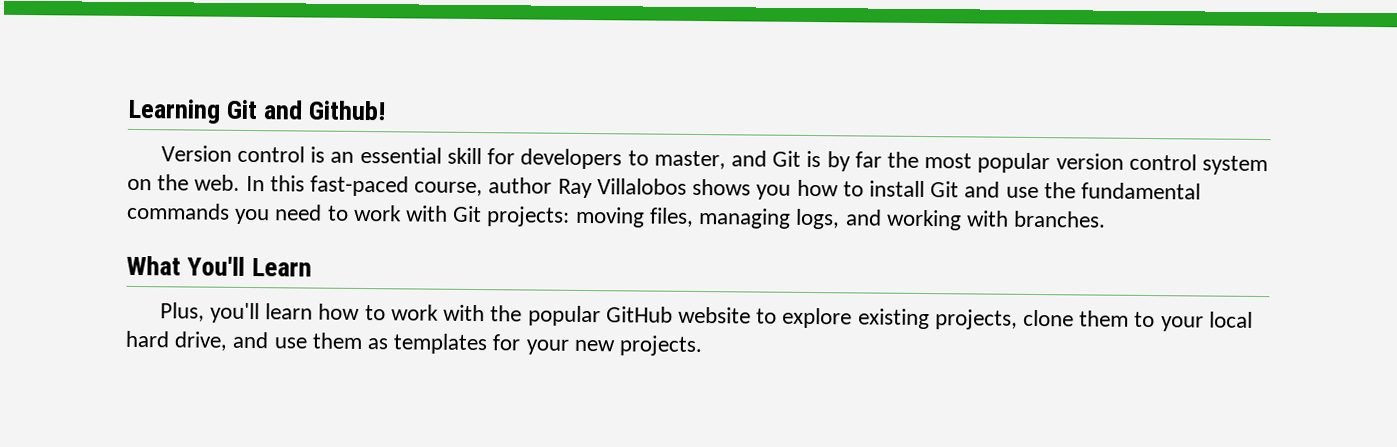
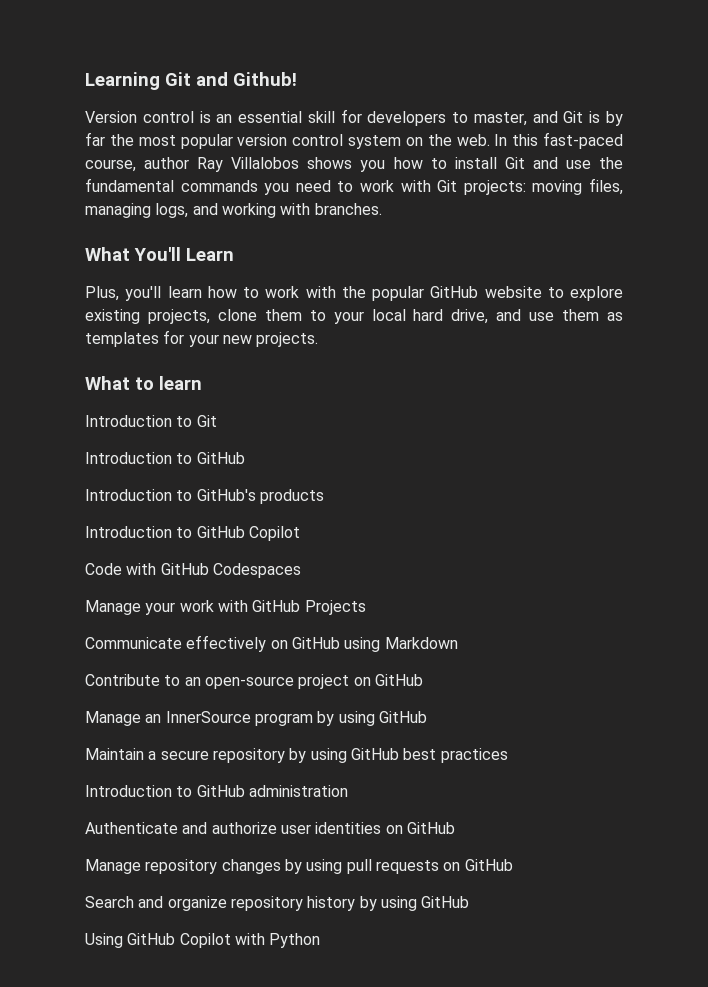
+ What to learn
+ Introduction to Git
+ Introduction to GitHub
+ Introduction to GitHub's products
+ Introduction to GitHub Copilot
+ Code with GitHub Codespaces
+ Manage your work with GitHub Projects
+ Communicate effectively on GitHub using Markdown
+ Contribute to an open-source project on GitHub
+ Manage an InnerSource program by using GitHub
+ Maintain a secure repository by using GitHub best practices
+ Introduction to GitHub administration
+ Authenticate and authorize user identities on GitHub
+ Manage repository changes by using pull requests on GitHub
+ Search and organize repository history by using GitHub
+ Using GitHub Copilot with Python

